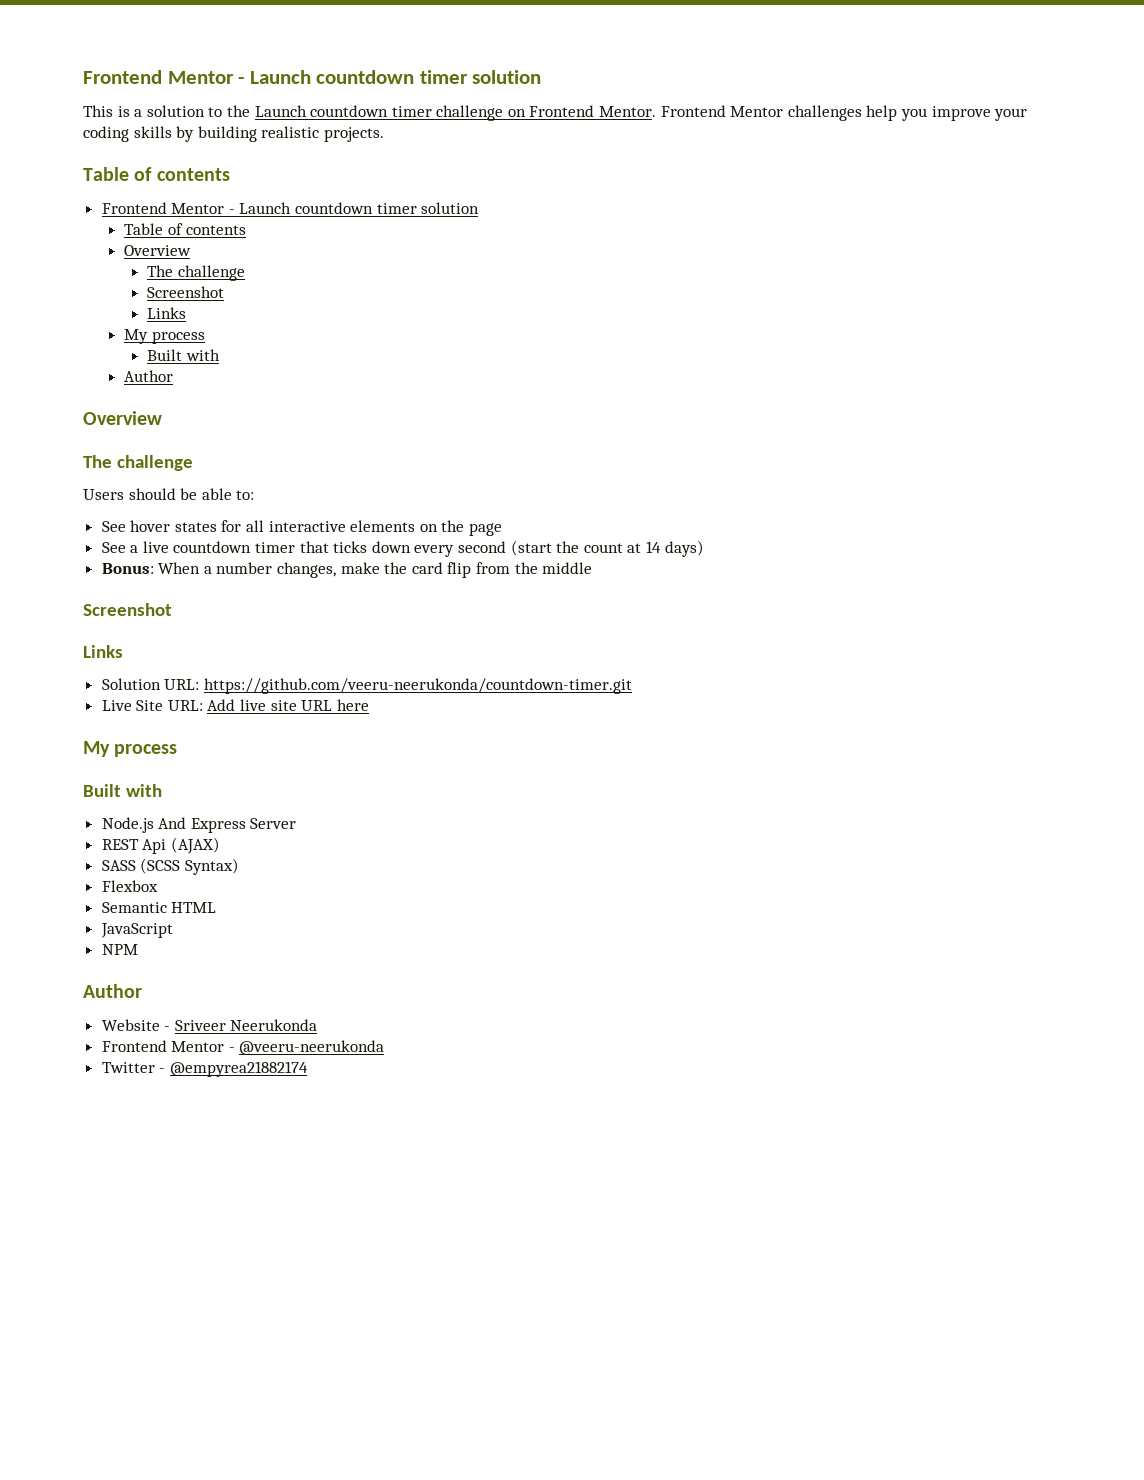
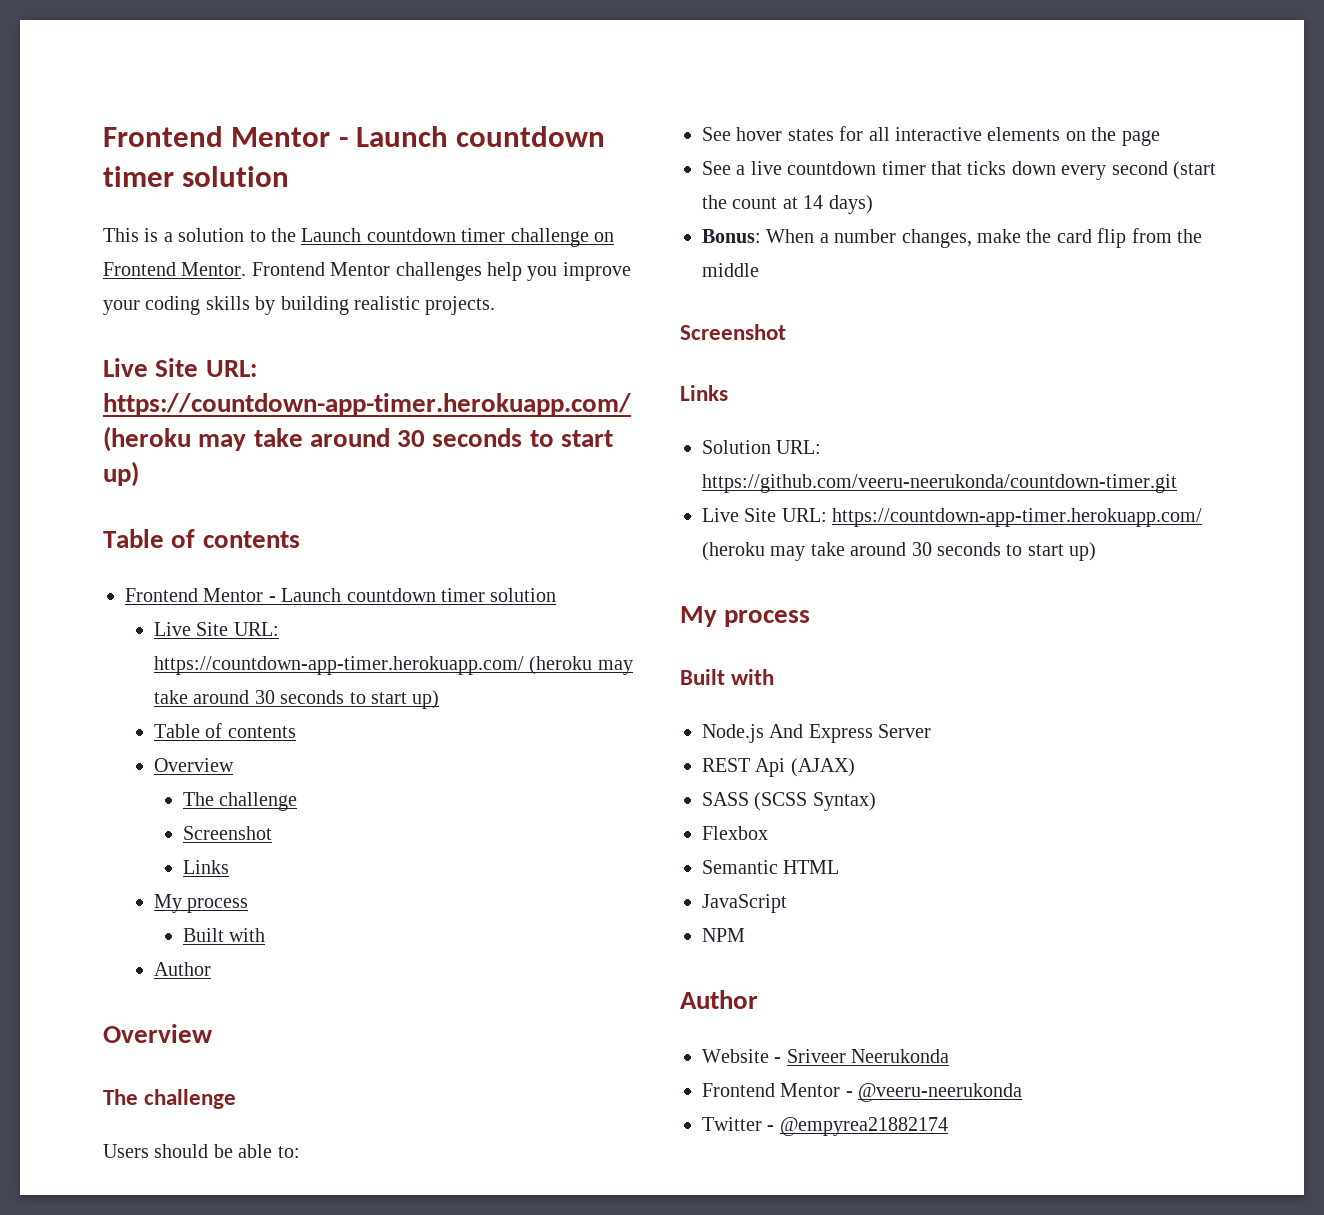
  Frontend Mentor challenges help you improve your coding skills by building realistic projects.
+ Live Site URL: https://countdown-app-timer.herokuapp.com/ (heroku may take around 30 seconds to start up)
  Table of contents
  Frontend Mentor - Launch countdown timer solution
+ Live Site URL: https://countdown-app-timer.herokuapp.com/ (heroku may take around 30 seconds to start up)
  Solution URL: https://github.com/veeru-neerukonda/countdown-timer.git
- Live Site URL: Add live site URL here
+ Live Site URL: https://countdown-app-timer.herokuapp.com/ (heroku may take around 30 seconds to start up)

